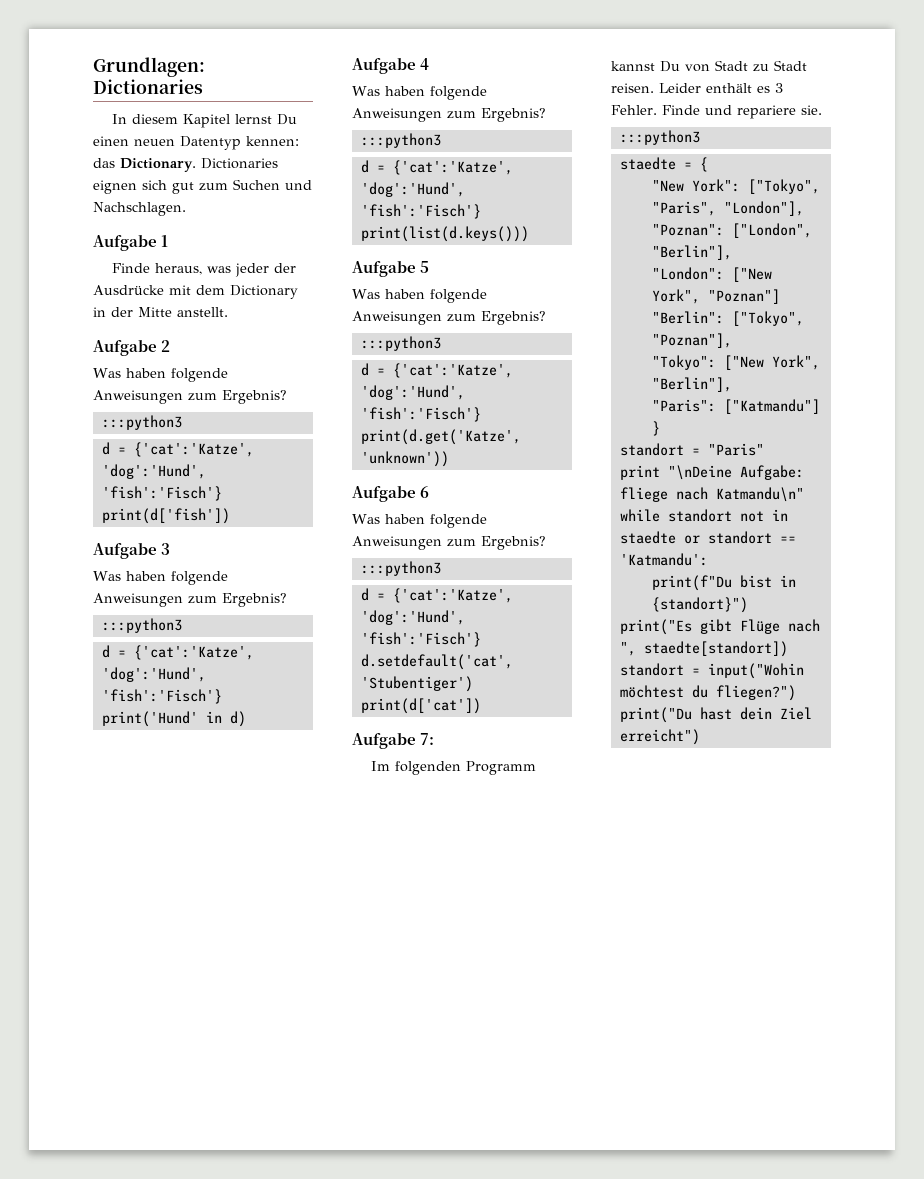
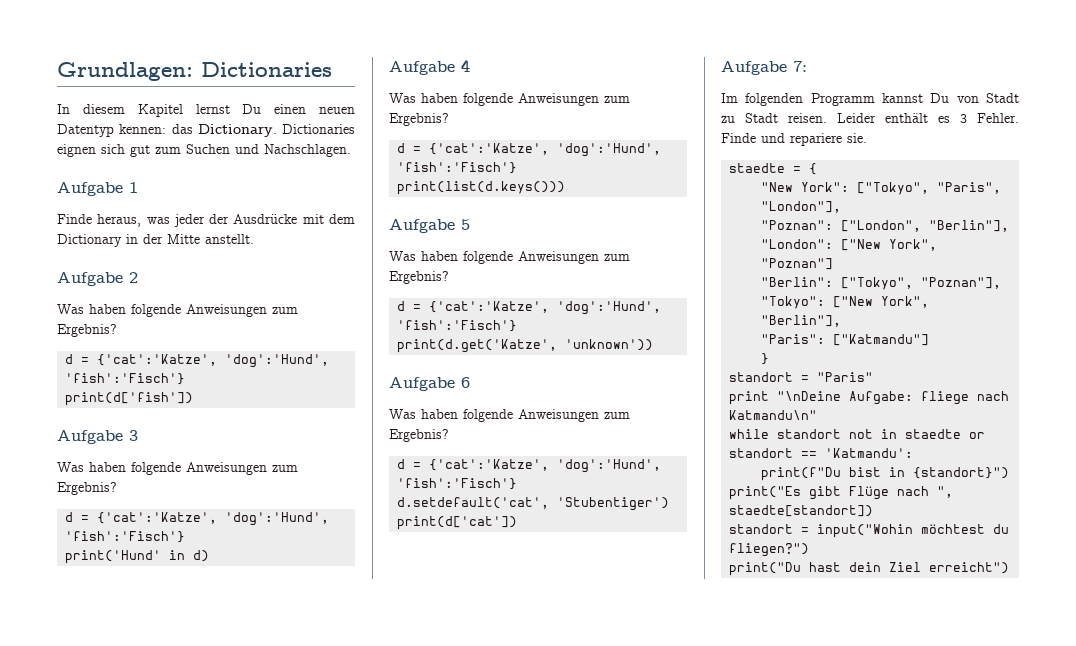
  Aufgabe 2
  Was haben folgende Anweisungen zum Ergebnis?
- :::python3
  Aufgabe 3
  Was haben folgende Anweisungen zum Ergebnis?
- :::python3
  Aufgabe 4
  Was haben folgende Anweisungen zum Ergebnis?
- :::python3
  Aufgabe 5
  Was haben folgende Anweisungen zum Ergebnis?
- :::python3
  Aufgabe 6
  Was haben folgende Anweisungen zum Ergebnis?
- :::python3
  Finde und repariere sie.
- :::python3

